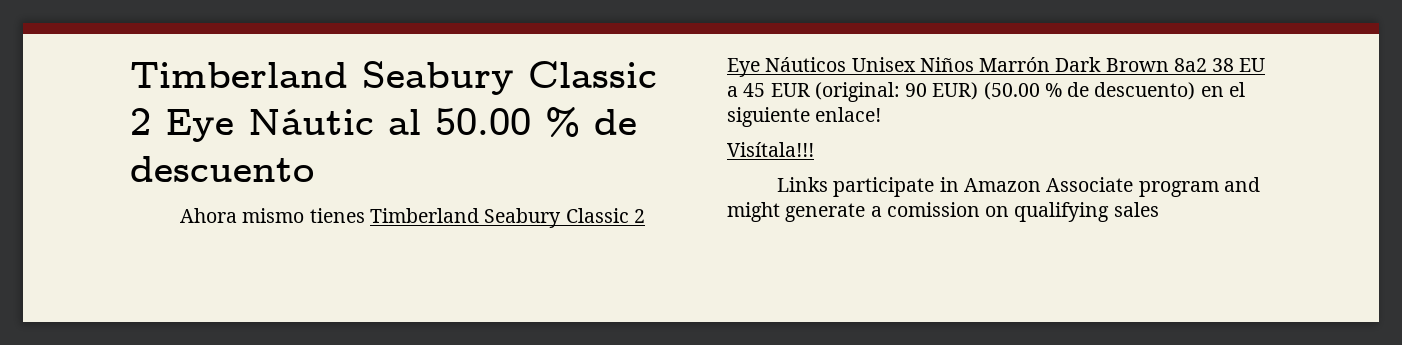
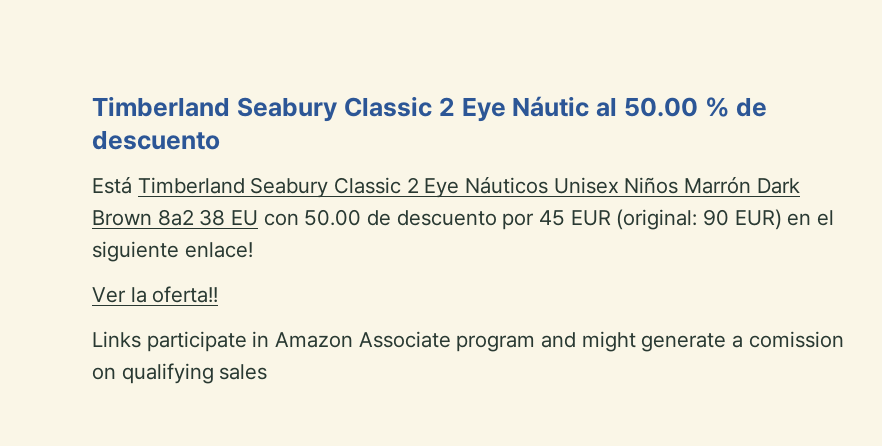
- Ahora mismo tienes Timberland Seabury Classic 2 Eye Náuticos Unisex Niños Marrón Dark Brown 8a2 38 EU a 45 EUR (original: 90 EUR) (50.00 % de descuento) en el siguiente enlace!
+ Está Timberland Seabury Classic 2 Eye Náuticos Unisex Niños Marrón Dark Brown 8a2 38 EU con 50.00 de descuento por 45 EUR (original: 90 EUR) en el siguiente enlace!
- Visítala!!!
+ Ver la oferta!!

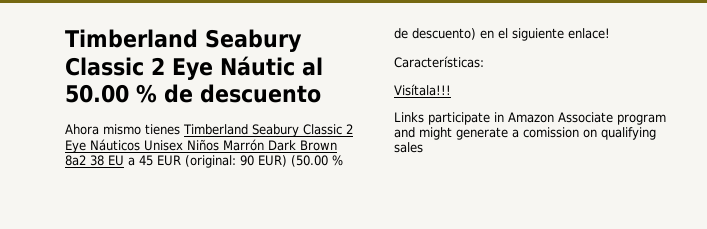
- Está Timberland Seabury Classic 2 Eye Náuticos Unisex Niños Marrón Dark Brown 8a2 38 EU con 50.00 de descuento por 45 EUR (original: 90 EUR) en el siguiente enlace!
+ Ahora mismo tienes Timberland Seabury Classic 2 Eye Náuticos Unisex Niños Marrón Dark Brown 8a2 38 EU a 45 EUR (original: 90 EUR) (50.00 % de descuento) en el siguiente enlace!
- Ver la oferta!!
+ Características:
+ Visítala!!!

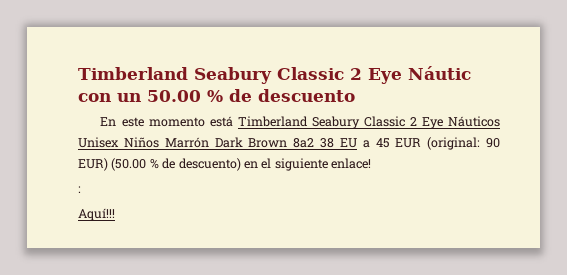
- Timberland Seabury Classic 2 Eye Náutic al 50.00 % de descuento
+ Timberland Seabury Classic 2 Eye Náutic con un 50.00 % de descuento
- Ahora mismo tienes Timberland Seabury Classic 2 Eye Náuticos Unisex Niños Marrón Dark Brown 8a2 38 EU a 45 EUR (original: 90 EUR) (50.00 % de descuento) en el siguiente enlace!
+ En este momento está Timberland Seabury Classic 2 Eye Náuticos Unisex Niños Marrón Dark Brown 8a2 38 EU a 45 EUR (original: 90 EUR) (50.00 % de descuento) en el siguiente enlace!
- Características:
- Visítala!!!
- Links participate in Amazon Associate program and might generate a comission on qualifying sales
+ :
+ Aquí!!!

